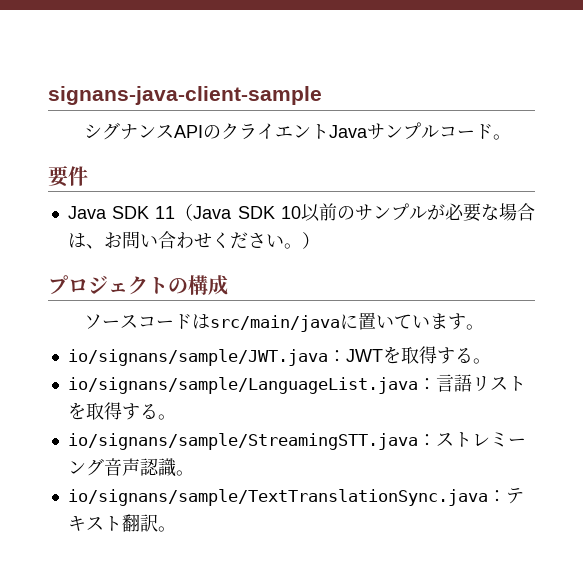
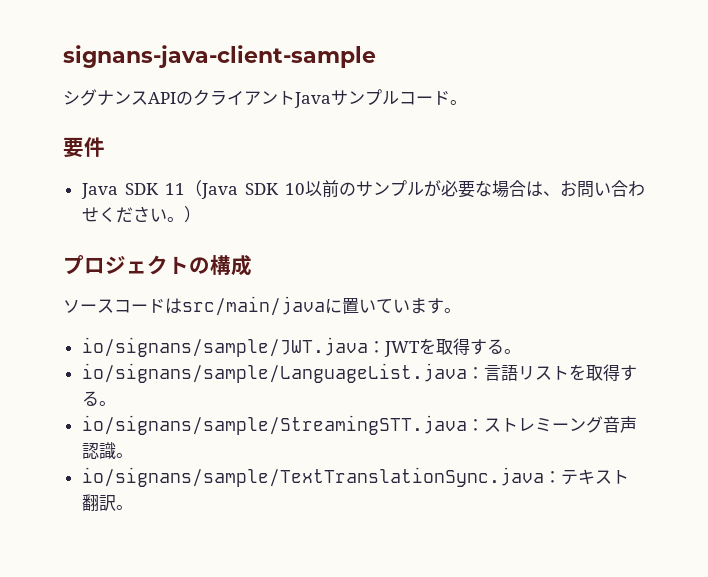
- シグナンスAPIのクライエントJavaサンプルコード。
+ シグナンスAPIのクライアントJavaサンプルコード。

